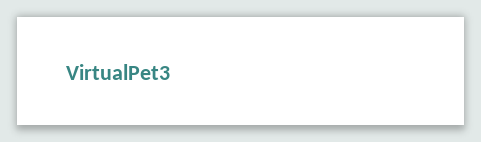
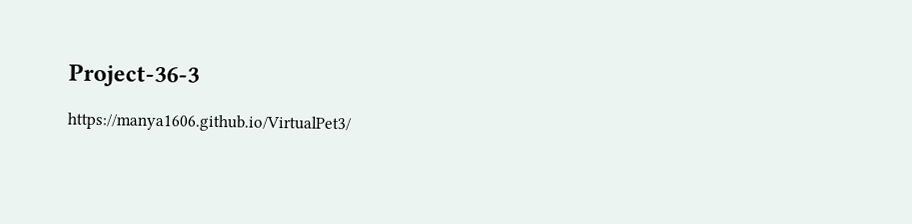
- VirtualPet3
+ Project-36-3
+ https://manya1606.github.io/VirtualPet3/

